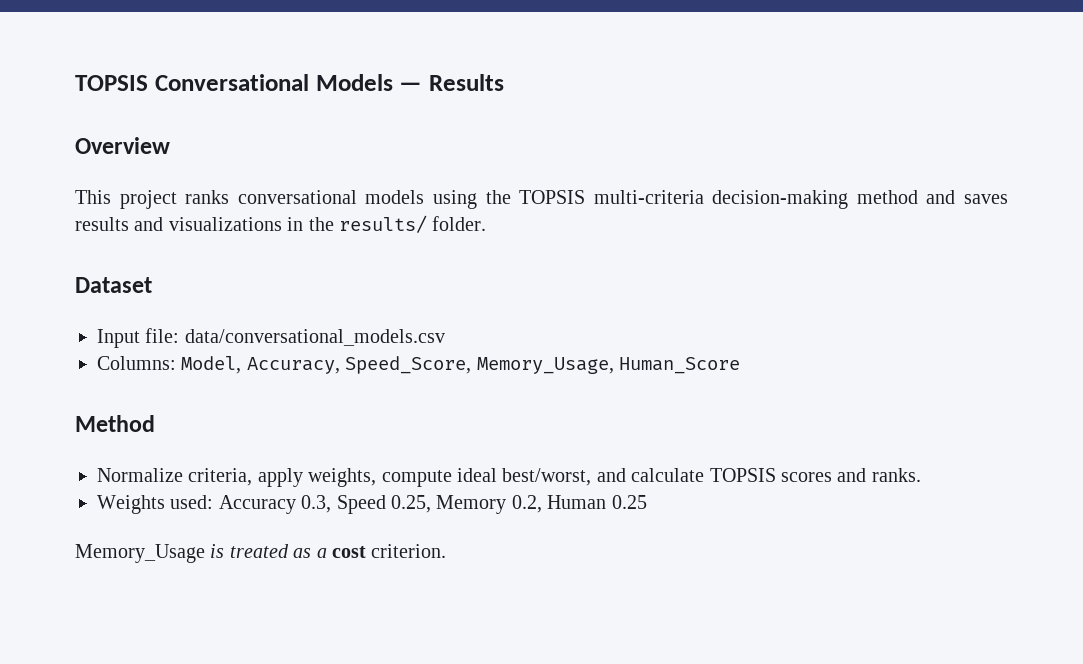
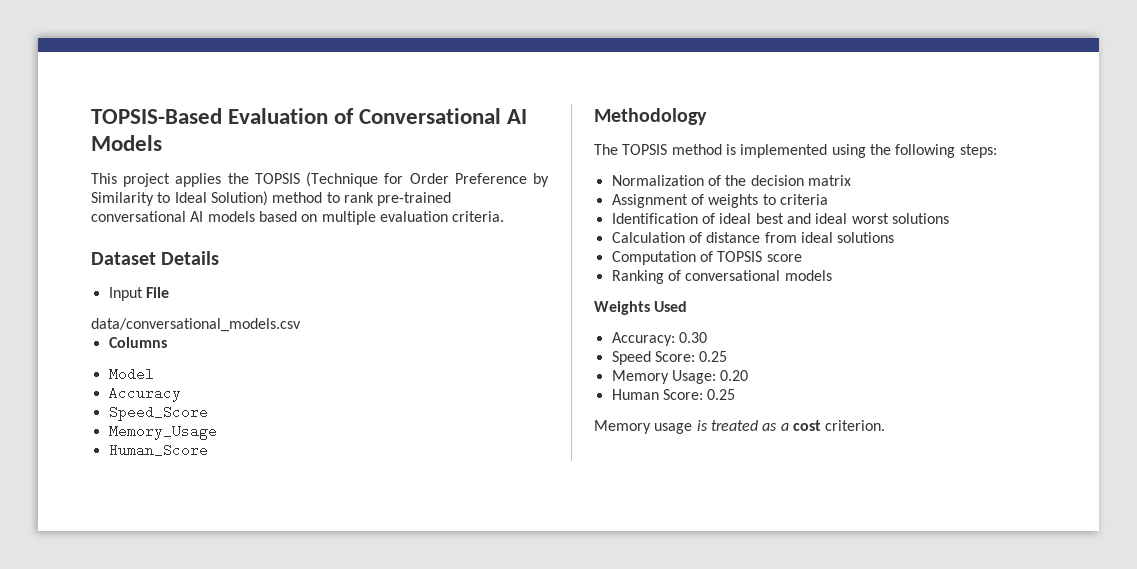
- TOPSIS Conversational Models — Results
- Overview
- This project ranks conversational models using the TOPSIS multi-criteria decision-making method and saves results and visualizations in the results/ folder.
- Dataset
- Input file: data/conversational_models.csv
- Columns: Model, Accuracy, Speed_Score, Memory_Usage, Human_Score
- Method
- Normalize criteria, apply weights, compute ideal best/worst, and calculate TOPSIS scores and ranks.
- Weights used: Accuracy 0.3, Speed 0.25, Memory 0.2, Human 0.25
- Memory_Usage is treated as a cost criterion.
+ TOPSIS-Based Evaluation of Conversational AI Models
+ This project applies the TOPSIS (Technique for Order Preference by Similarity to Ideal Solution) method to rank pre-trained conversational AI models based on multiple evaluation criteria.
+ Dataset Details
+ Input File
+ data/conversational_models.csv
+ Columns
+ Model
+ Accuracy
+ Speed_Score
+ Memory_Usage
+ Human_Score
+ Methodology
+ The TOPSIS method is implemented using the following steps:
+ Normalization of the decision matrix
+ Assignment of weights to criteria
+ Identification of ideal best and ideal worst solutions
+ Calculation of distance from ideal solutions
+ Computation of TOPSIS score
+ Ranking of conversational models
+ Weights Used
+ Accuracy: 0.30
+ Speed Score: 0.25
+ Memory Usage: 0.20
+ Human Score: 0.25
+ Memory usage is treated as a cost criterion.

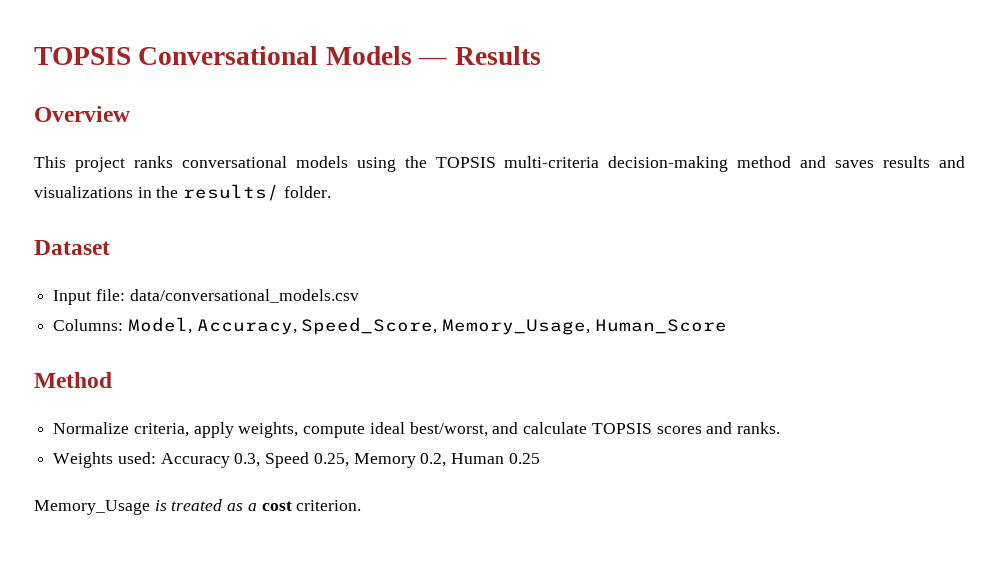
- TOPSIS-Based Evaluation of Conversational AI Models
- This project applies the TOPSIS (Technique for Order Preference by Similarity to Ideal Solution) method to rank pre-trained conversational AI models based on multiple evaluation criteria.
+ TOPSIS Conversational Models — Results
+ Overview
+ This project ranks conversational models using the TOPSIS multi-criteria decision-making method and saves results and visualizations in the results/ folder.
- Dataset Details
+ Dataset
- Input File
- data/conversational_models.csv
+ Input file: data/conversational_models.csv
- Columns
- Model
- Accuracy
- Speed_Score
- Memory_Usage
- Human_Score
- Methodology
- The TOPSIS method is implemented using the following steps:
- Normalization of the decision matrix
- Assignment of weights to criteria
- Identification of ideal best and ideal worst solutions
- Calculation of distance from ideal solutions
- Computation of TOPSIS score
- Ranking of conversational models
- Weights Used
- Accuracy: 0.30
- Speed Score: 0.25
- Memory Usage: 0.20
- Human Score: 0.25
- Memory usage is treated as a cost criterion.
+ Columns: Model, Accuracy, Speed_Score, Memory_Usage, Human_Score
+ Method
+ Normalize criteria, apply weights, compute ideal best/worst, and calculate TOPSIS scores and ranks.
+ Weights used: Accuracy 0.3, Speed 0.25, Memory 0.2, Human 0.25
+ Memory_Usage is treated as a cost criterion.

